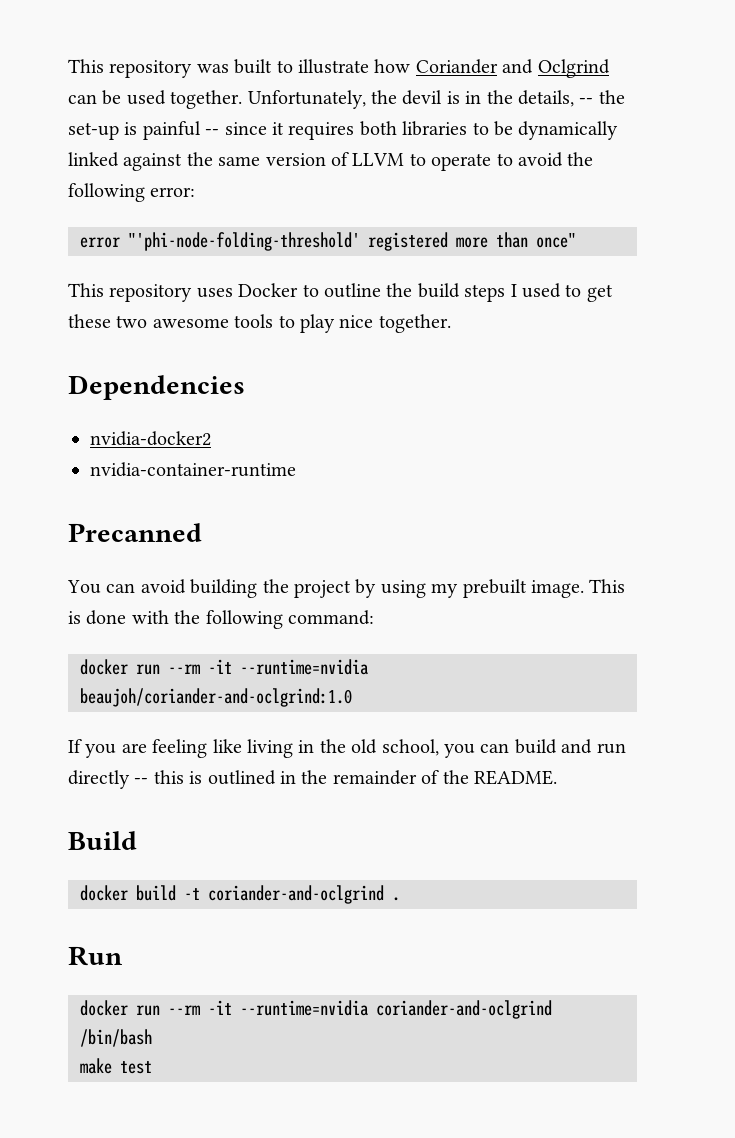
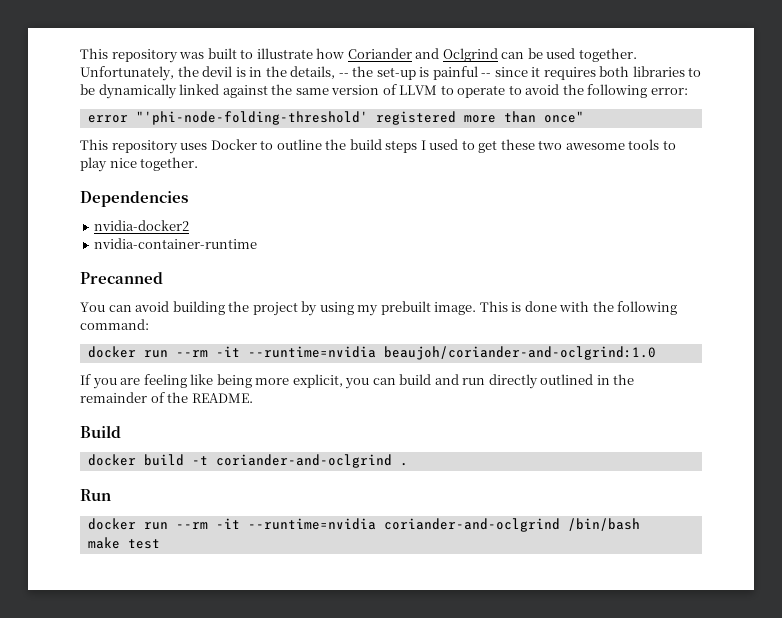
- If you are feeling like living in the old school, you can build and run directly -- this is outlined in the remainder of the README.
+ If you are feeling like being more explicit, you can build and run directly outlined in the remainder of the README.

